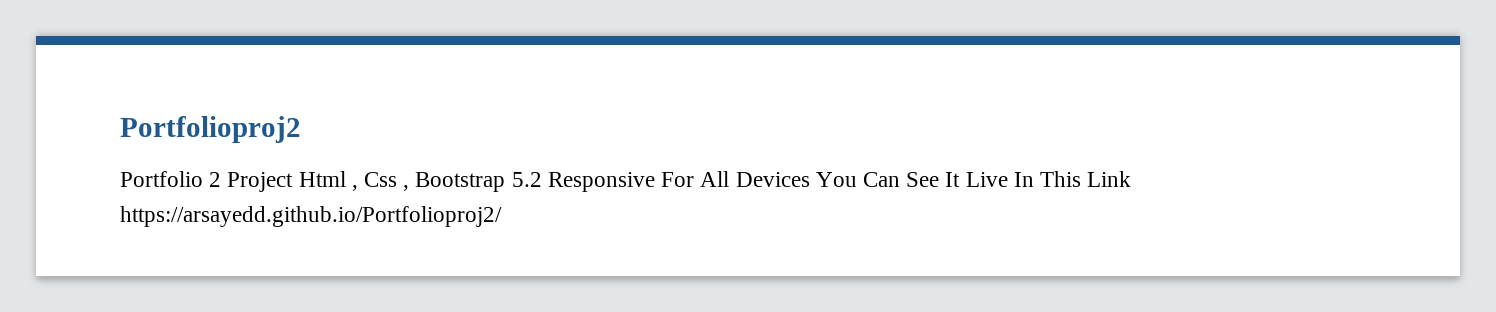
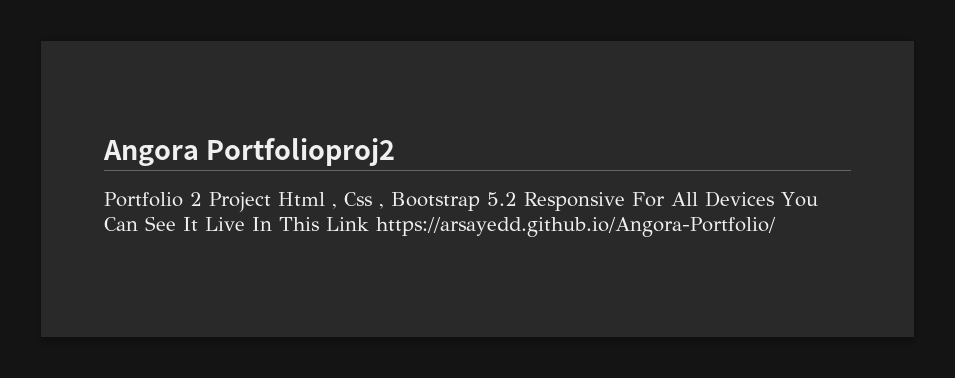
- Portfolioproj2
+ Angora Portfolioproj2
- Portfolio 2 Project Html , Css , Bootstrap 5.2 Responsive For All Devices You Can See It Live In This Link https://arsayedd.github.io/Portfolioproj2/
+ Portfolio 2 Project Html , Css , Bootstrap 5.2 Responsive For All Devices You Can See It Live In This Link https://arsayedd.github.io/Angora-Portfolio/

